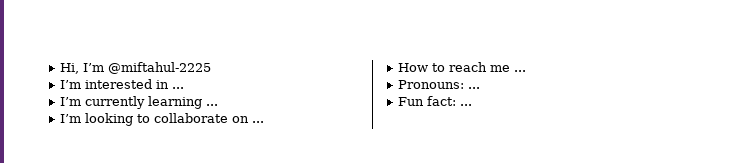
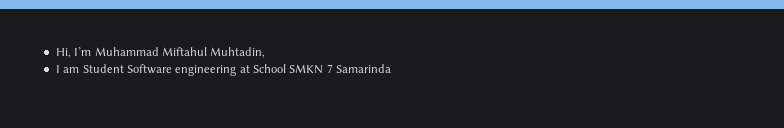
- Hi, I’m @miftahul-2225
- I’m interested in ...
- I’m currently learning ...
- I’m looking to collaborate on ...
- How to reach me ...
- Pronouns: ...
- Fun fact: ...
+ Hi, I’m Muhammad Miftahul Muhtadin,
+ I am Student Software engineering at School SMKN 7 Samarinda

